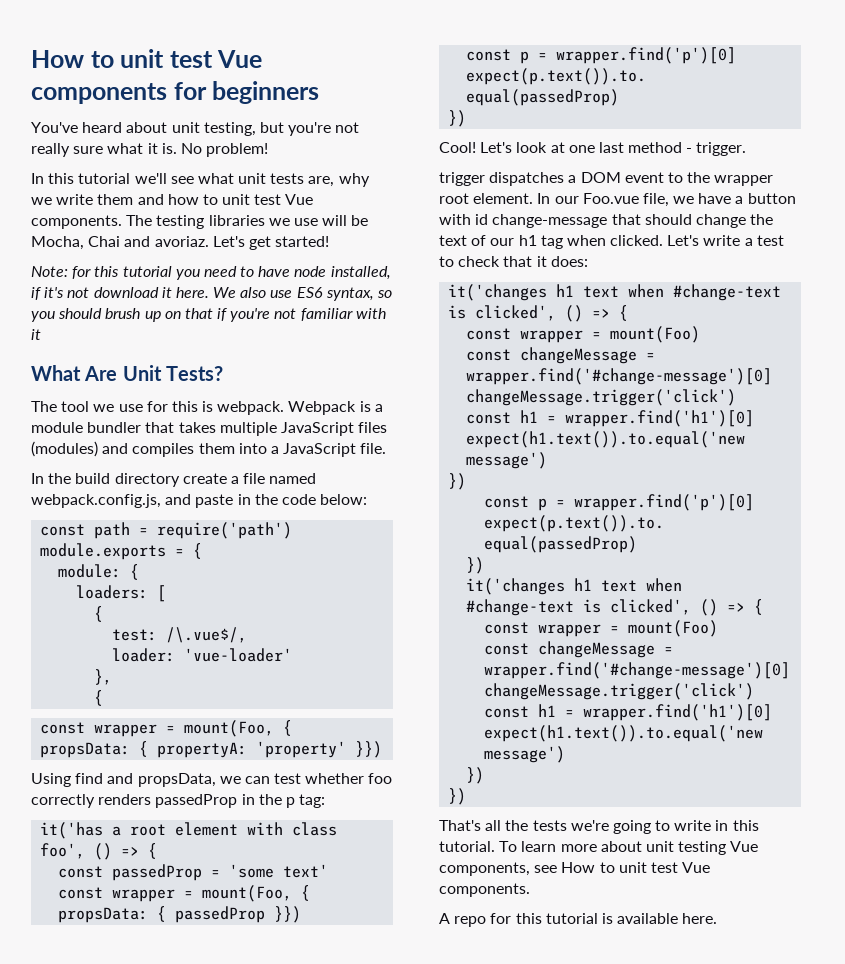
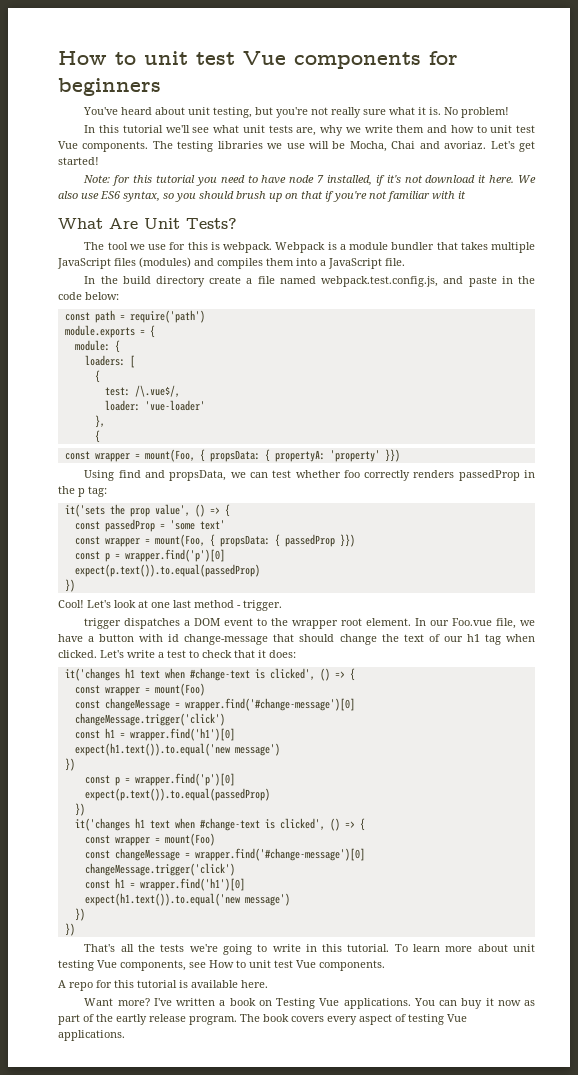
- Note: for this tutorial you need to have node installed, if it's not download it here.
+ Note: for this tutorial you need to have node 7 installed, if it's not download it here.
- In the build directory create a file named webpack.config.js, and paste in the code below:
+ In the build directory create a file named webpack.test.config.js, and paste in the code below:
- it('has a root element with class foo', () => {
+ it('sets the prop value', () => {
+ Want more? I've written a book on Testing Vue applications. You can buy it now as part of the eartly release program. The book covers every aspect of testing Vue applications.

